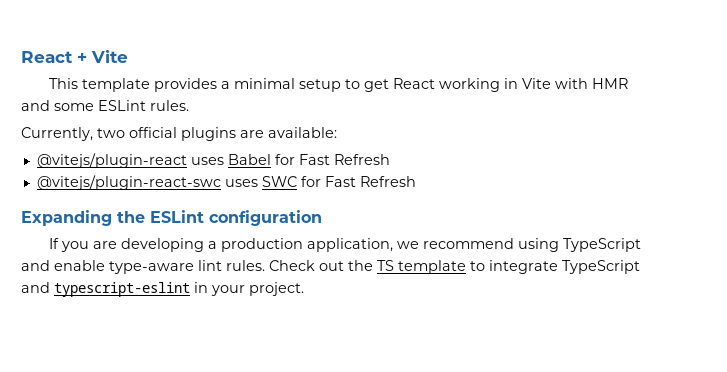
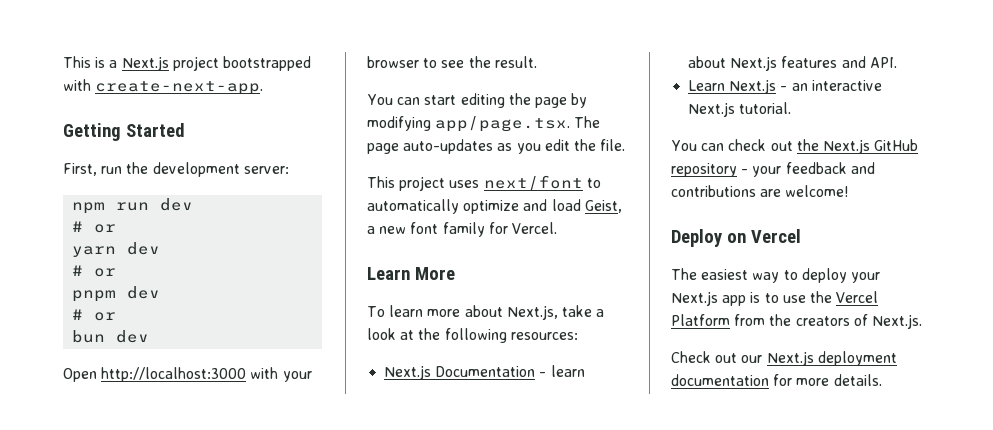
- React + Vite
- This template provides a minimal setup to get React working in Vite with HMR and some ESLint rules.
- Currently, two official plugins are available:
- @vitejs/plugin-react uses Babel for Fast Refresh
- @vitejs/plugin-react-swc uses SWC for Fast Refresh
- Expanding the ESLint configuration
- If you are developing a production application, we recommend using TypeScript and enable type-aware lint rules. Check out the TS template to integrate TypeScript and typescript-eslint in your project.
+ This is a Next.js project bootstrapped with create-next-app.
+ Getting Started
+ First, run the development server:
+ npm run dev
+ # or
+ yarn dev
+ # or
+ pnpm dev
+ # or
+ bun dev
+ Open http://localhost:3000 with your browser to see the result.
+ You can start editing the page by modifying app/page.tsx. The page auto-updates as you edit the file.
+ This project uses next/font to automatically optimize and load Geist, a new font family for Vercel.
+ Learn More
+ To learn more about Next.js, take a look at the following resources:
+ Next.js Documentation - learn about Next.js features and API.
+ Learn Next.js - an interactive Next.js tutorial.
+ You can check out the Next.js GitHub repository - your feedback and contributions are welcome!
+ Deploy on Vercel
+ The easiest way to deploy your Next.js app is to use the Vercel Platform from the creators of Next.js.
+ Check out our Next.js deployment documentation for more details.

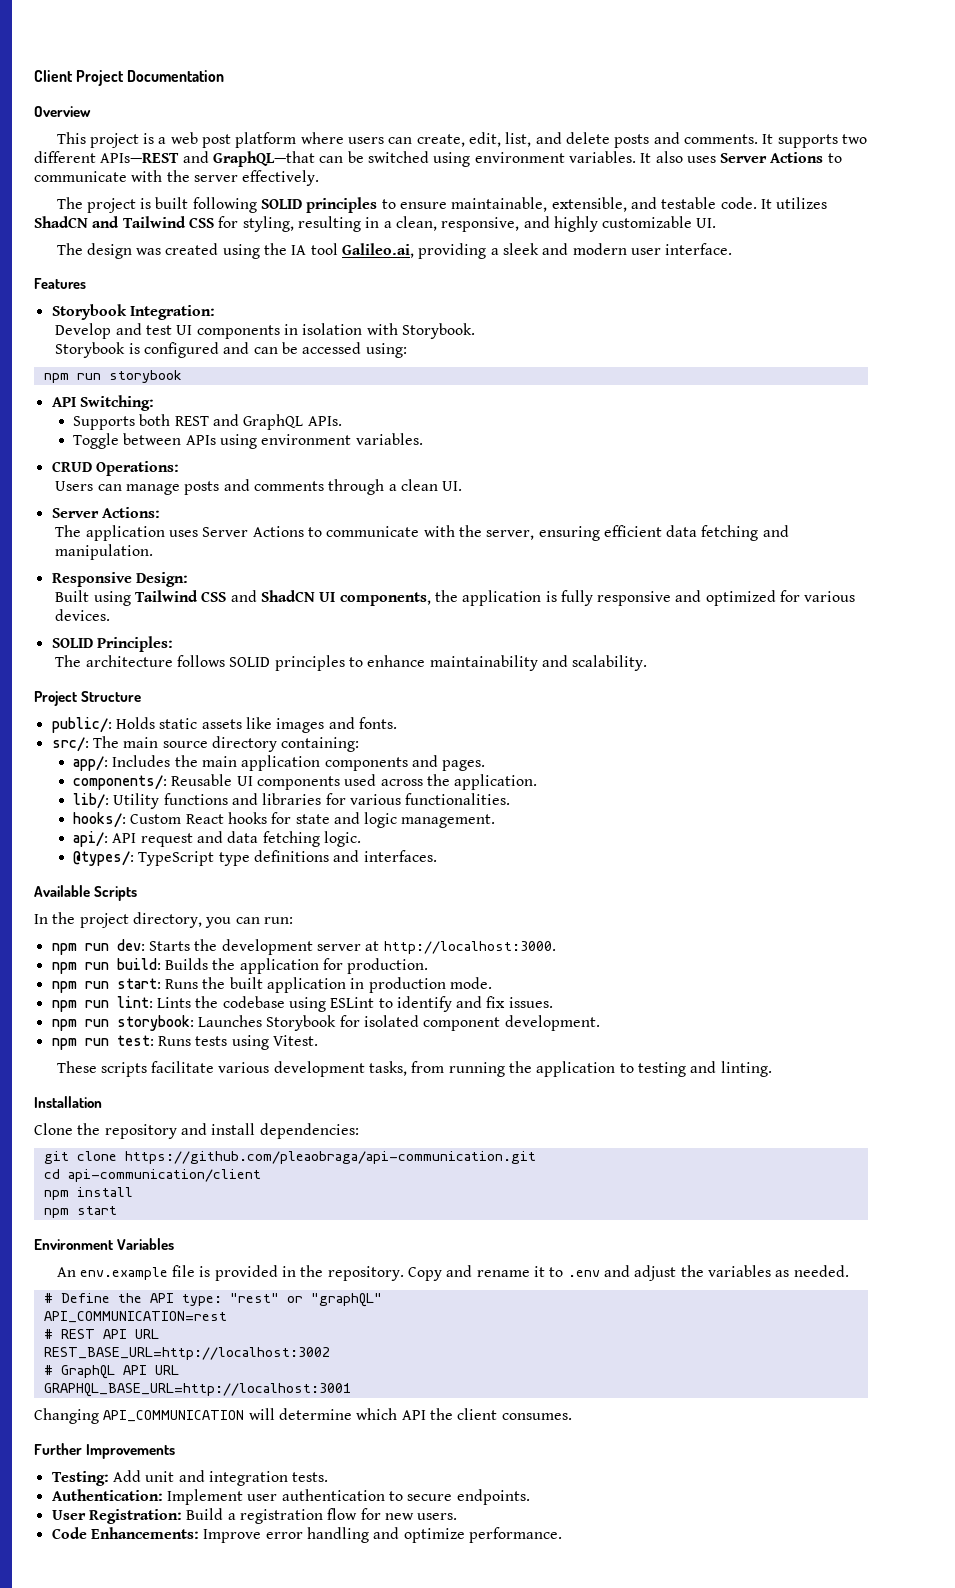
- This is a Next.js project bootstrapped with create-next-app.
- Getting Started
- First, run the development server:
- npm run dev
- # or
- yarn dev
- # or
- pnpm dev
- # or
- bun dev
- Open http://localhost:3000 with your browser to see the result.
- You can start editing the page by modifying app/page.tsx. The page auto-updates as you edit the file.
- This project uses next/font to automatically optimize and load Geist, a new font family for Vercel.
- Learn More
- To learn more about Next.js, take a look at the following resources:
- Next.js Documentation - learn about Next.js features and API.
- Learn Next.js - an interactive Next.js tutorial.
- You can check out the Next.js GitHub repository - your feedback and contributions are welcome!
- Deploy on Vercel
- The easiest way to deploy your Next.js app is to use the Vercel Platform from the creators of Next.js.
- Check out our Next.js deployment documentation for more details.
+ Client Project Documentation
+ Overview
+ This project is a web post platform where users can create, edit, list, and delete posts and comments. It supports two different APIs—REST and GraphQL—that can be switched using environment variables. It also uses Server Actions to communicate with the server effectively.
+ The project is built following SOLID principles to ensure maintainable, extensible, and testable code. It utilizes ShadCN and Tailwind CSS for styling, resulting in a clean, responsive, and highly customizable UI.
+ The design was created using the IA tool Galileo.ai, providing a sleek and modern user interface.
+ Features
+ Storybook Integration:
+ Develop and test UI components in isolation with Storybook.
+ Storybook is configured and can be accessed using:
+ npm run storybook
+ API Switching:
+ Supports both REST and GraphQL APIs.
+ Toggle between APIs using environment variables.
+ CRUD Operations:
+ Users can manage posts and comments through a clean UI.
+ Server Actions:
+ The application uses Server Actions to communicate with the server, ensuring efficient data fetching and manipulation.
+ Responsive Design:
+ Built using Tailwind CSS and ShadCN UI components, the application is fully responsive and optimized for various devices.
+ SOLID Principles:
+ The architecture follows SOLID principles to enhance maintainability and scalability.
+ Project Structure
+ public/: Holds static assets like images and fonts.
+ src/: The main source directory containing:
+ app/: Includes the main application components and pages.
+ components/: Reusable UI components used across the application.
+ lib/: Utility functions and libraries for various functionalities.
+ hooks/: Custom React hooks for state and logic management.
+ api/: API request and data fetching logic.
+ @types/: TypeScript type definitions and interfaces.
+ Available Scripts
+ In the project directory, you can run:
+ npm run dev: Starts the development server at http://localhost:3000.
+ npm run build: Builds the application for production.
+ npm run start: Runs the built application in production mode.
+ npm run lint: Lints the codebase using ESLint to identify and fix issues.
+ npm run storybook: Launches Storybook for isolated component development.
+ npm run test: Runs tests using Vitest.
+ These scripts facilitate various development tasks, from running the application to testing and linting.
+ Installation
+ Clone the repository and install dependencies:
+ git clone https://github.com/pleaobraga/api-communication.git
+ cd api-communication/client
+ npm install
+ npm start
+ Environment Variables
+ An env.example file is provided in the repository. Copy and rename it to .env and adjust the variables as needed.
+ # Define the API type: "rest" or "graphQL"
+ API_COMMUNICATION=rest
+ # REST API URL
+ REST_BASE_URL=http://localhost:3002
+ # GraphQL API URL
+ GRAPHQL_BASE_URL=http://localhost:3001
+ Changing API_COMMUNICATION will determine which API the client consumes.
+ Further Improvements
+ Testing: Add unit and integration tests.
+ Authentication: Implement user authentication to secure endpoints.
+ User Registration: Build a registration flow for new users.
+ Code Enhancements: Improve error handling and optimize performance.

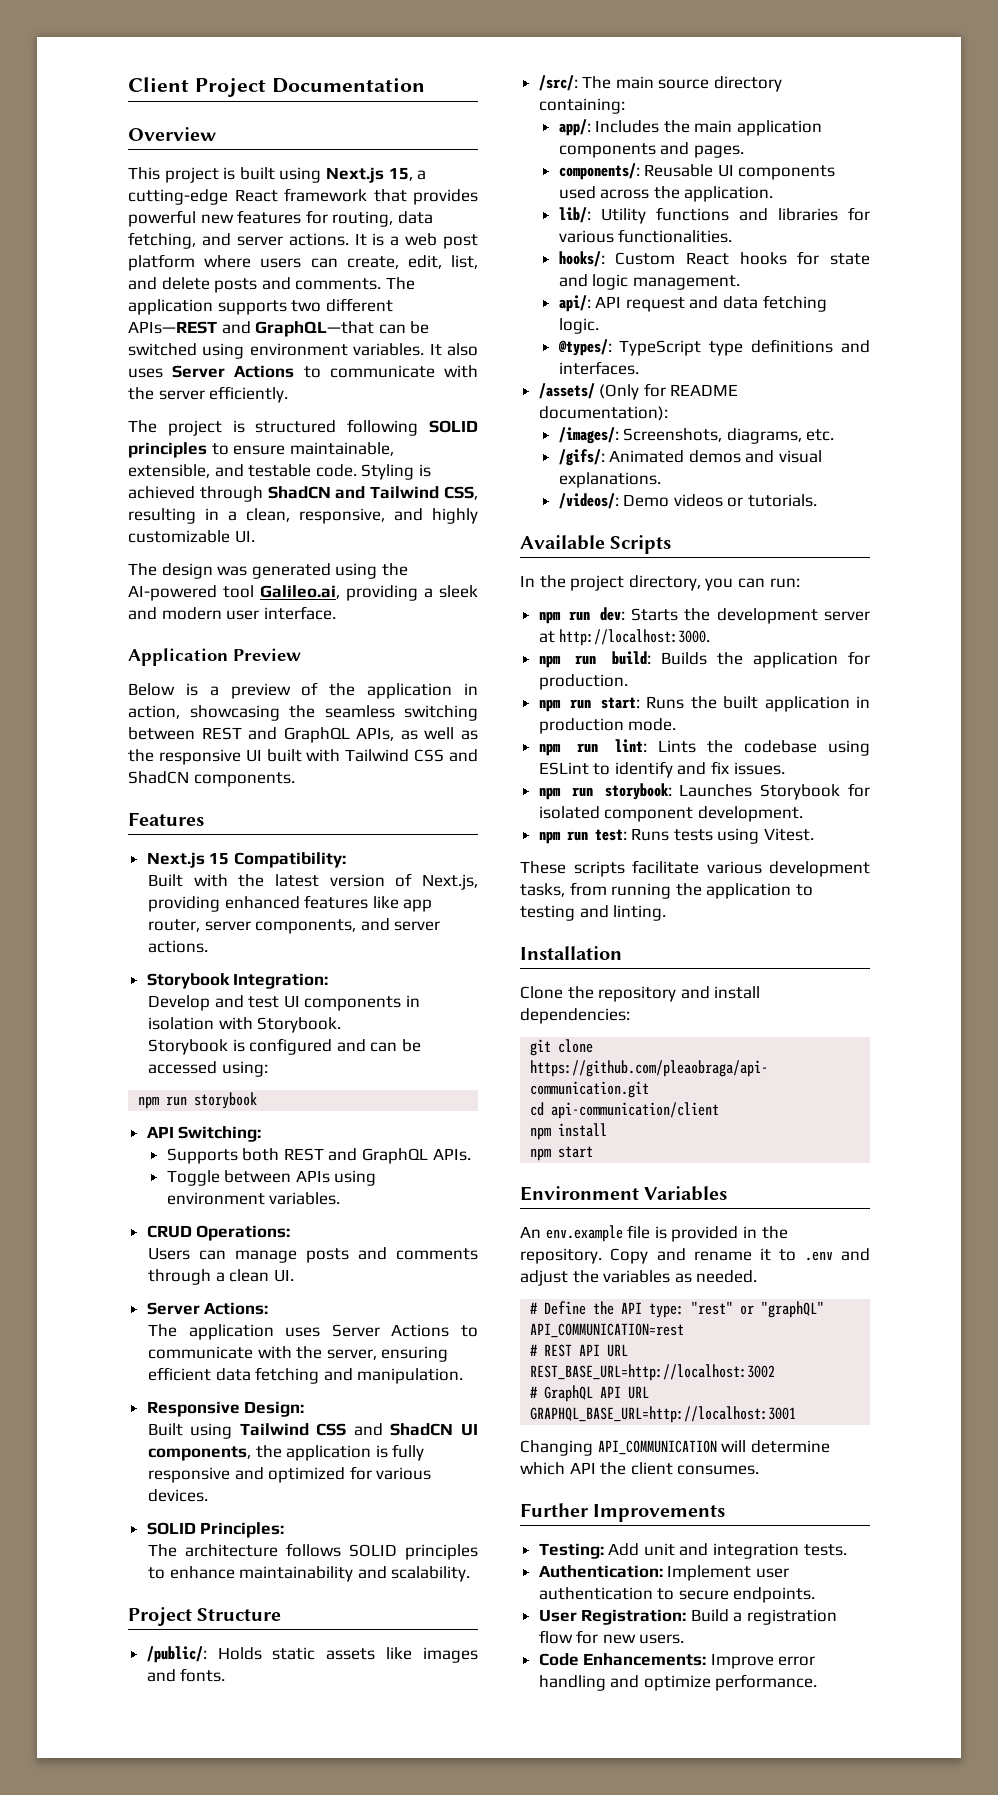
- This project is a web post platform where users can create, edit, list, and delete posts and comments.
+ This project is built using Next.js 15, a cutting-edge React framework that provides powerful new features for routing, data fetching, and server actions. It is a web post platform where users can create, edit, list, and delete posts and comments.
- It supports two different APIs—REST and GraphQL—that can be switched using environment variables.
+ The application supports two different APIs—REST and GraphQL—that can be switched using environment variables.
- It also uses Server Actions to communicate with the server effectively.
+ It also uses Server Actions to communicate with the server efficiently.
- The project is built following SOLID principles to ensure maintainable, extensible, and testable code.
+ The project is structured following SOLID principles to ensure maintainable, extensible, and testable code.
- It utilizes ShadCN and Tailwind CSS for styling, resulting in a clean, responsive, and highly customizable UI.
+ Styling is achieved through ShadCN and Tailwind CSS, resulting in a clean, responsive, and highly customizable UI.
- The design was created using the IA tool Galileo.ai, providing a sleek and modern user interface.
+ The design was generated using the AI-powered tool Galileo.ai, providing a sleek and modern user interface.
+ Application Preview
+ Below is a preview of the application in action, showcasing the seamless switching between REST and GraphQL APIs, as well as the responsive UI built with Tailwind CSS and ShadCN components.
  Features
+ Next.js 15 Compatibility:
+ Built with the latest version of Next.js, providing enhanced features like app router, server components, and server actions.
- public/: Holds static assets like images and fonts.
+ /public/: Holds static assets like images and fonts.
- src/: The main source directory containing:
+ /src/: The main source directory containing:
+ /assets/ (Only for README documentation):
+ /images/: Screenshots, diagrams, etc.
+ /gifs/: Animated demos and visual explanations.
+ /videos/: Demo videos or tutorials.

